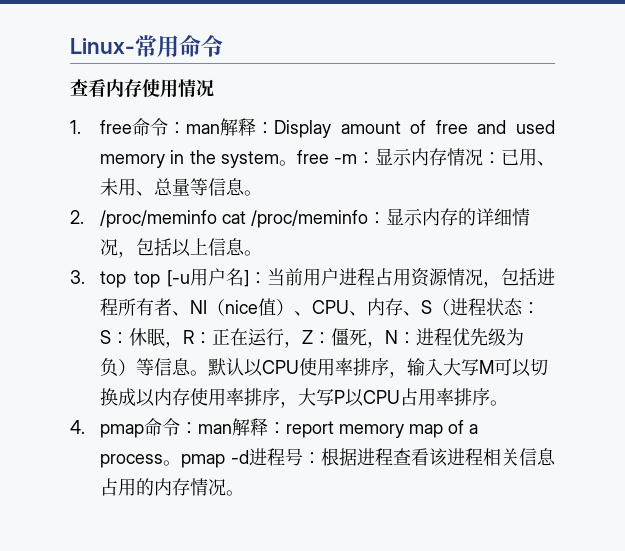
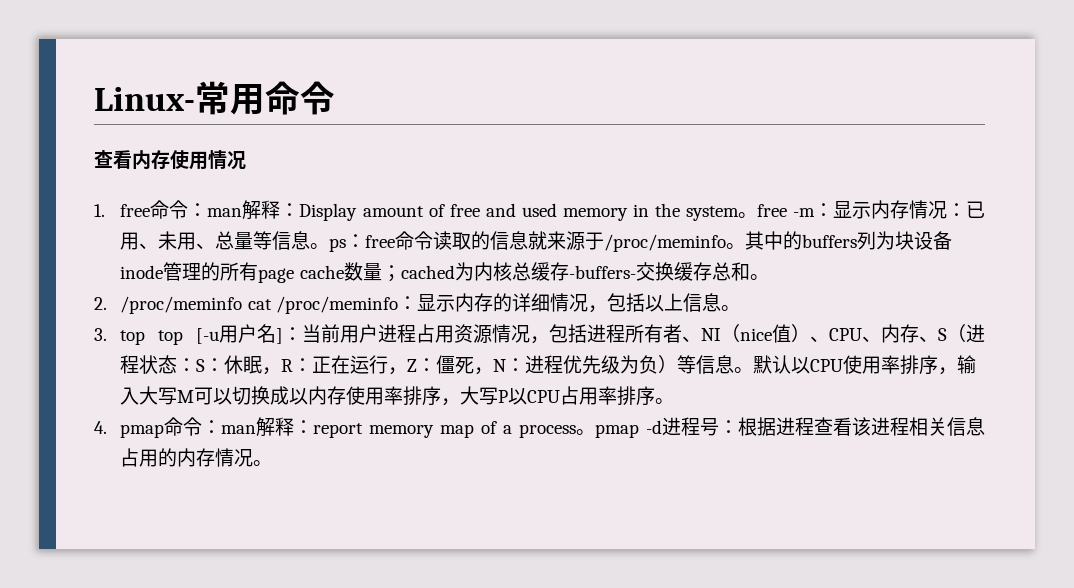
- 1. free命令：man解释：Display amount of free and used memory in the system。free -m：显示内存情况：已用、未用、总量等信息。
+ 1. free命令：man解释：Display amount of free and used memory in the system。free -m：显示内存情况：已用、未用、总量等信息。ps：free命令读取的信息就来源于/proc/meminfo。其中的buffers列为块设备inode管理的所有page cache数量；cached为内核总缓存-buffers-交换缓存总和。

